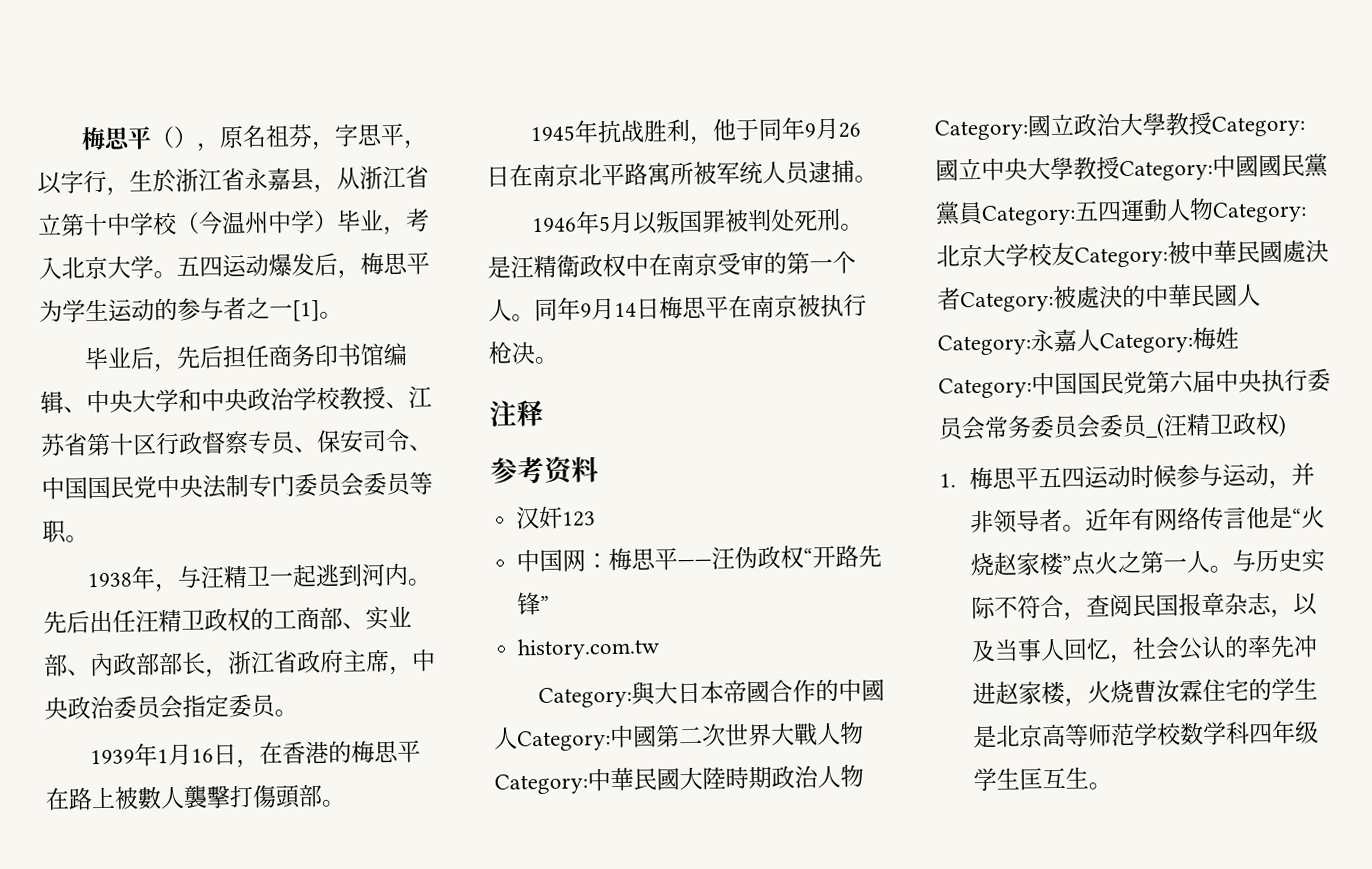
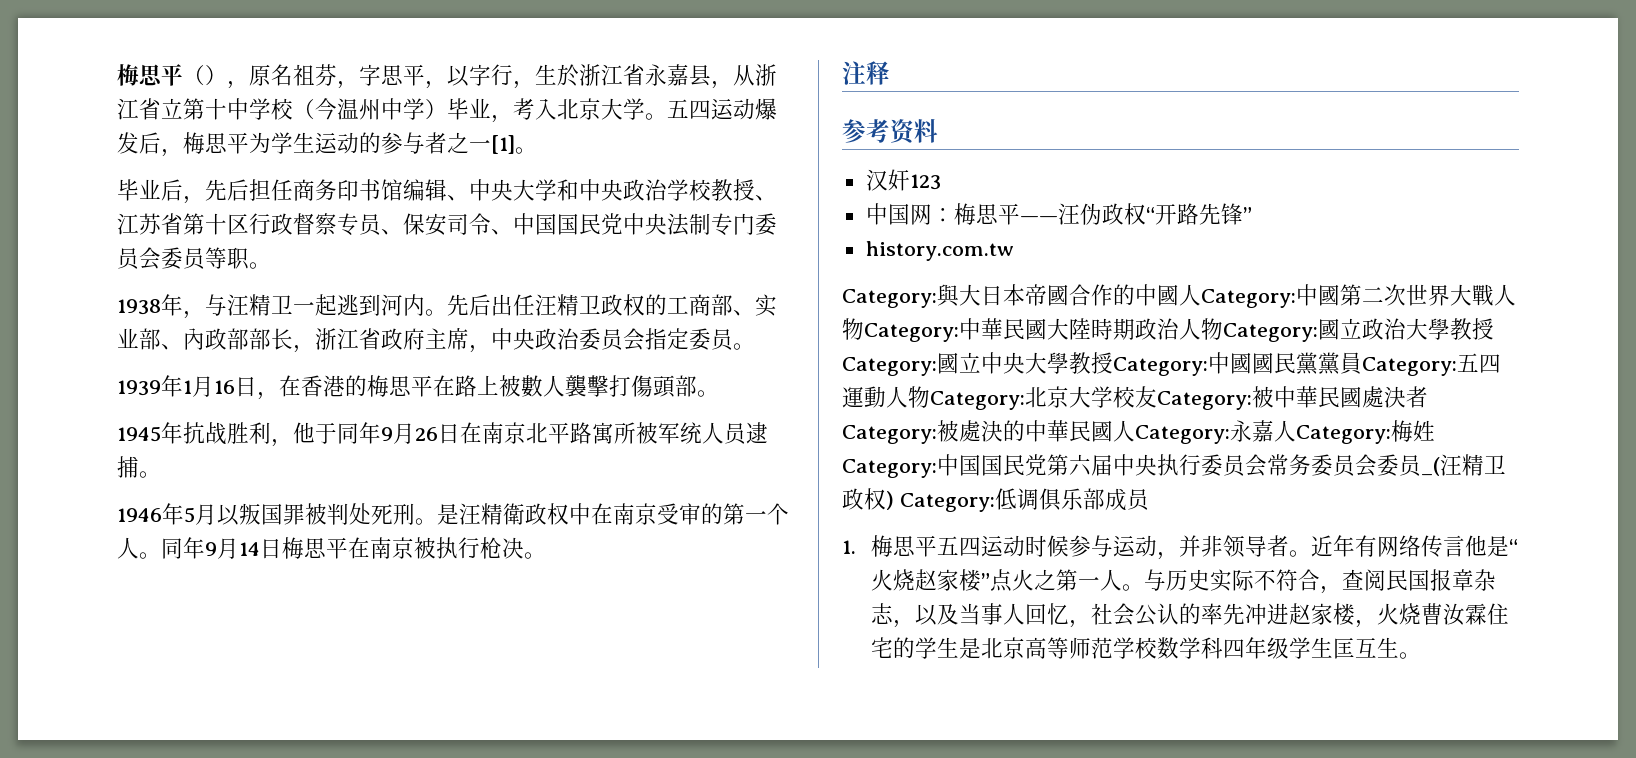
- 中国国民党第六届中央执行委员会常务委员会委员_(汪精卫政权)
+ 中国国民党第六届中央执行委员会常务委员会委员_(汪精卫政权) Category:低调俱乐部成员

